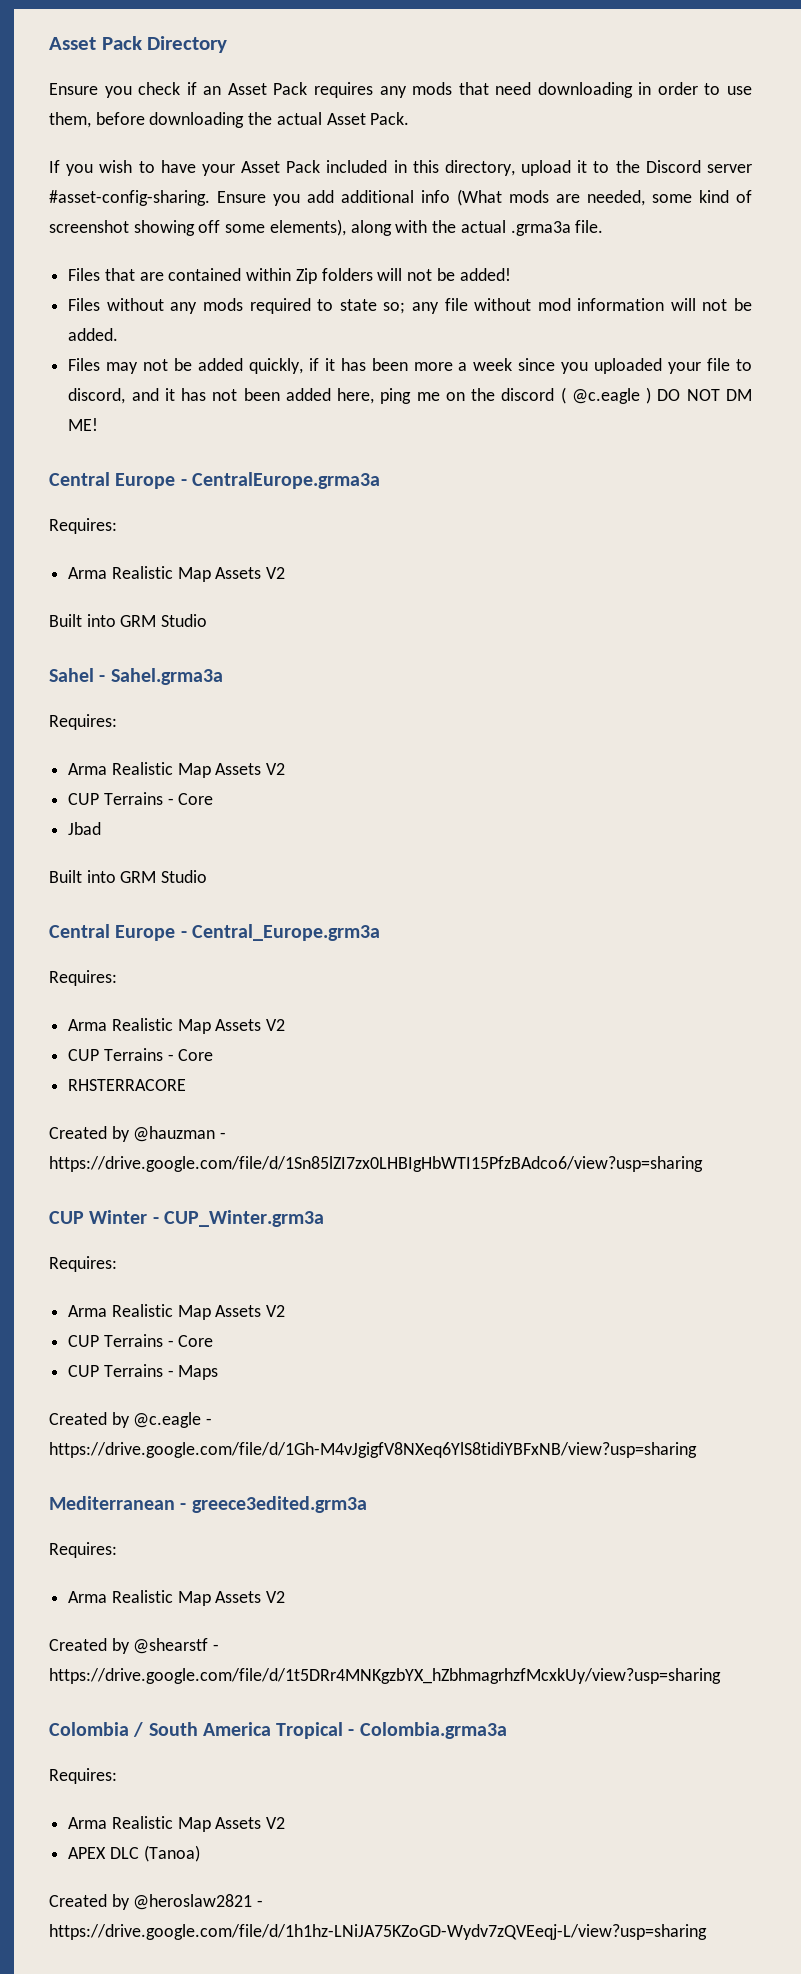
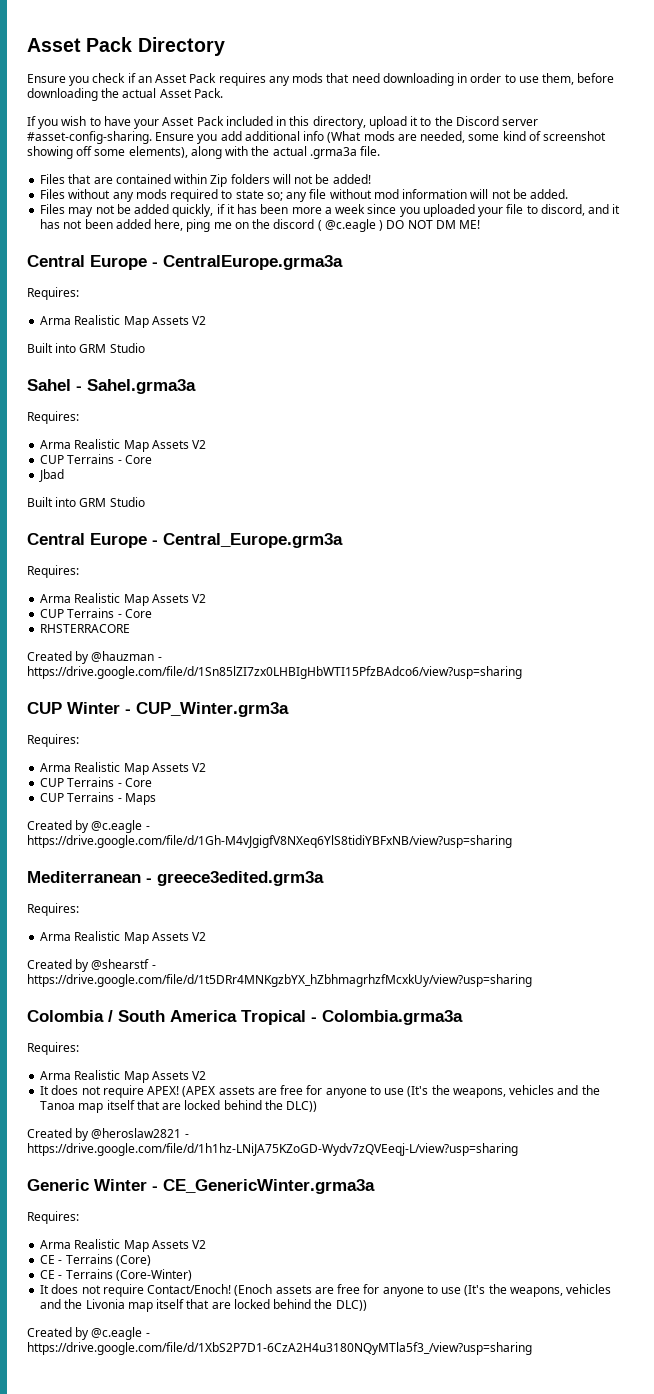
- APEX DLC (Tanoa)
+ It does not require APEX! (APEX assets are free for anyone to use (It's the weapons, vehicles and the Tanoa map itself that are locked behind the DLC))
+ Generic Winter - CE_GenericWinter.grma3a
+ Requires:
+ Arma Realistic Map Assets V2
+ CE - Terrains (Core)
+ CE - Terrains (Core-Winter)
+ It does not require Contact/Enoch! (Enoch assets are free for anyone to use (It's the weapons, vehicles and the Livonia map itself that are locked behind the DLC))
+ Created by @c.eagle - https://drive.google.com/file/d/1XbS2P7D1-6CzA2H4u3180NQyMTla5f3_/view?usp=sharing

